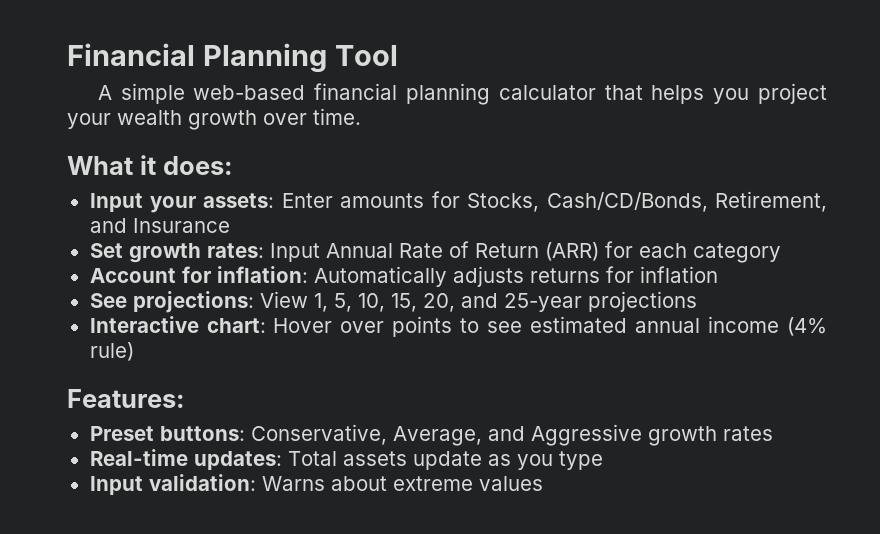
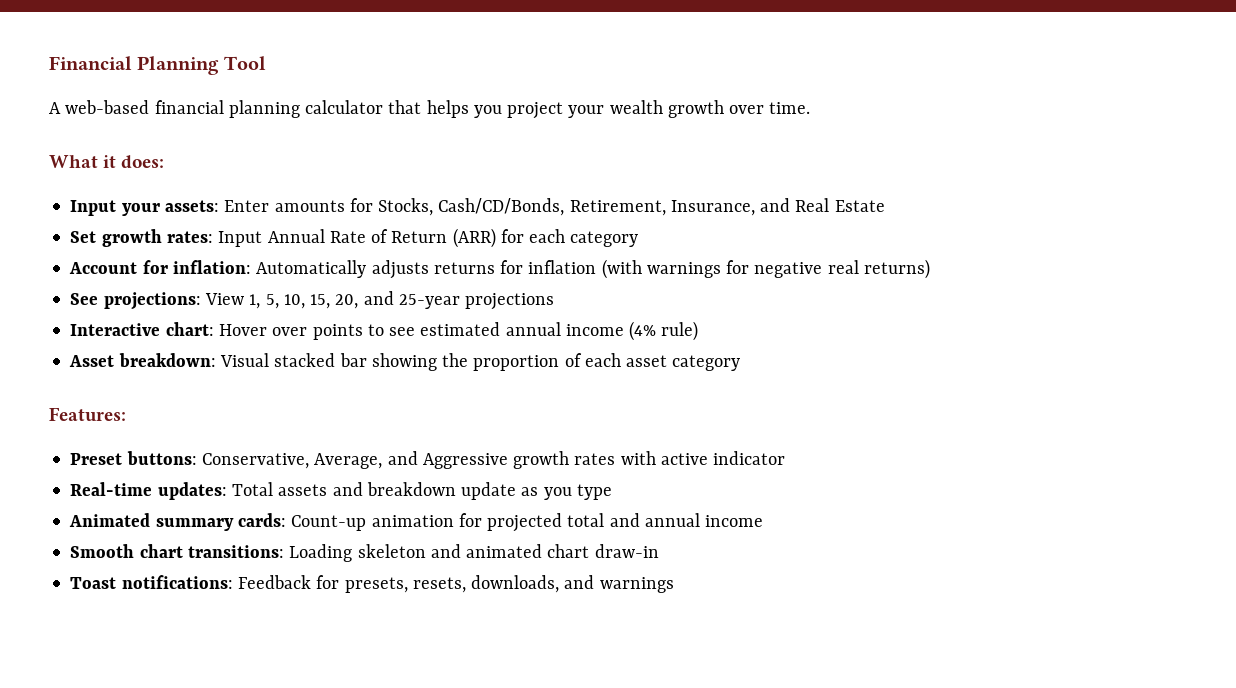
- A simple web-based financial planning calculator that helps you project your wealth growth over time.
+ A web-based financial planning calculator that helps you project your wealth growth over time.
- Input your assets: Enter amounts for Stocks, Cash/CD/Bonds, Retirement, and Insurance
+ Input your assets: Enter amounts for Stocks, Cash/CD/Bonds, Retirement, Insurance, and Real Estate
- Account for inflation: Automatically adjusts returns for inflation
+ Account for inflation: Automatically adjusts returns for inflation (with warnings for negative real returns)
+ Asset breakdown: Visual stacked bar showing the proportion of each asset category
- Preset buttons: Conservative, Average, and Aggressive growth rates
+ Preset buttons: Conservative, Average, and Aggressive growth rates with active indicator
- Real-time updates: Total assets update as you type
+ Real-time updates: Total assets and breakdown update as you type
- Input validation: Warns about extreme values
+ Animated summary cards: Count-up animation for projected total and annual income
+ Smooth chart transitions: Loading skeleton and animated chart draw-in
+ Toast notifications: Feedback for presets, resets, downloads, and warnings

